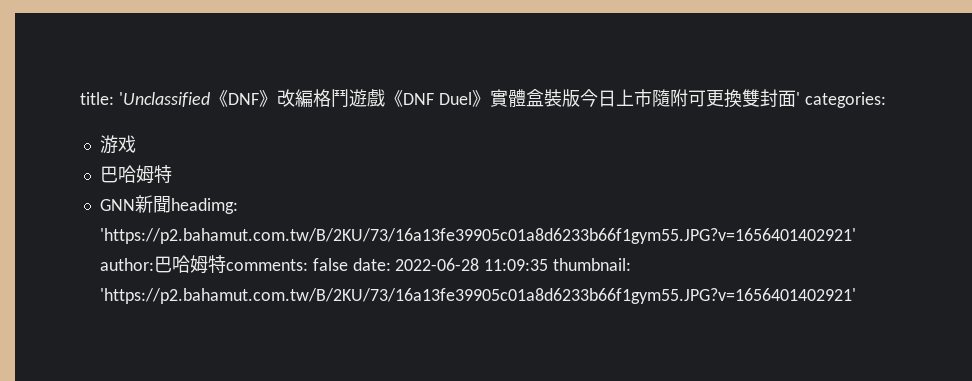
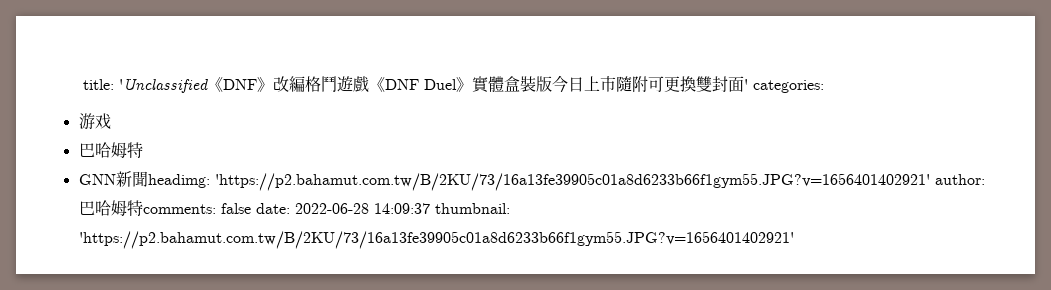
- GNN新聞headimg: 'https://p2.bahamut.com.tw/B/2KU/73/16a13fe39905c01a8d6233b66f1gym55.JPG?v=1656401402921' author:巴哈姆特comments: false date: 2022-06-28 11:09:35 thumbnail: 'https://p2.bahamut.com.tw/B/2KU/73/16a13fe39905c01a8d6233b66f1gym55.JPG?v=1656401402921'
+ GNN新聞headimg: 'https://p2.bahamut.com.tw/B/2KU/73/16a13fe39905c01a8d6233b66f1gym55.JPG?v=1656401402921' author:巴哈姆特comments: false date: 2022-06-28 14:09:37 thumbnail: 'https://p2.bahamut.com.tw/B/2KU/73/16a13fe39905c01a8d6233b66f1gym55.JPG?v=1656401402921'

